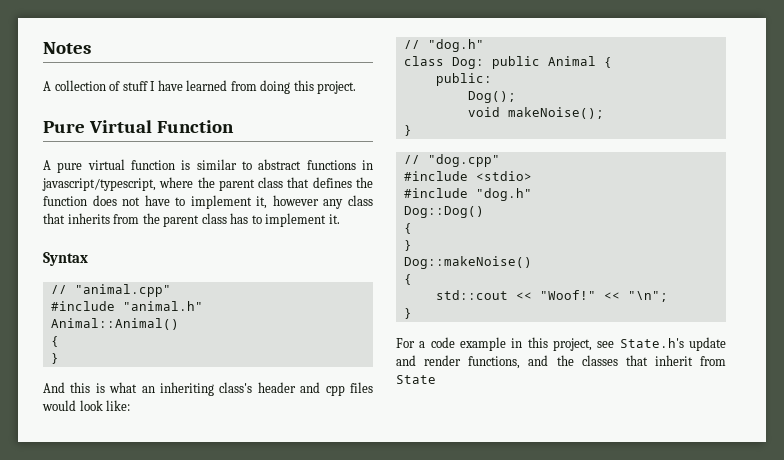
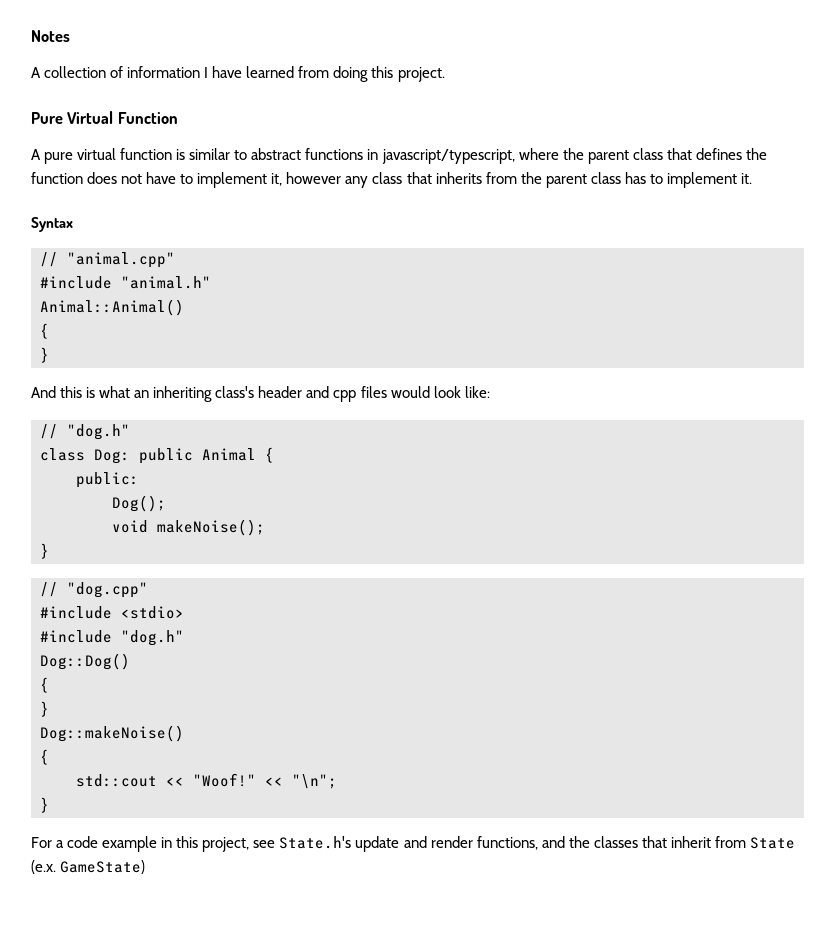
- A collection of stuff I have learned from doing this project.
+ A collection of information I have learned from doing this project.
- For a code example in this project, see State.h's update and render functions, and the classes that inherit from State
+ For a code example in this project, see State.h's update and render functions, and the classes that inherit from State (e.x. GameState)

